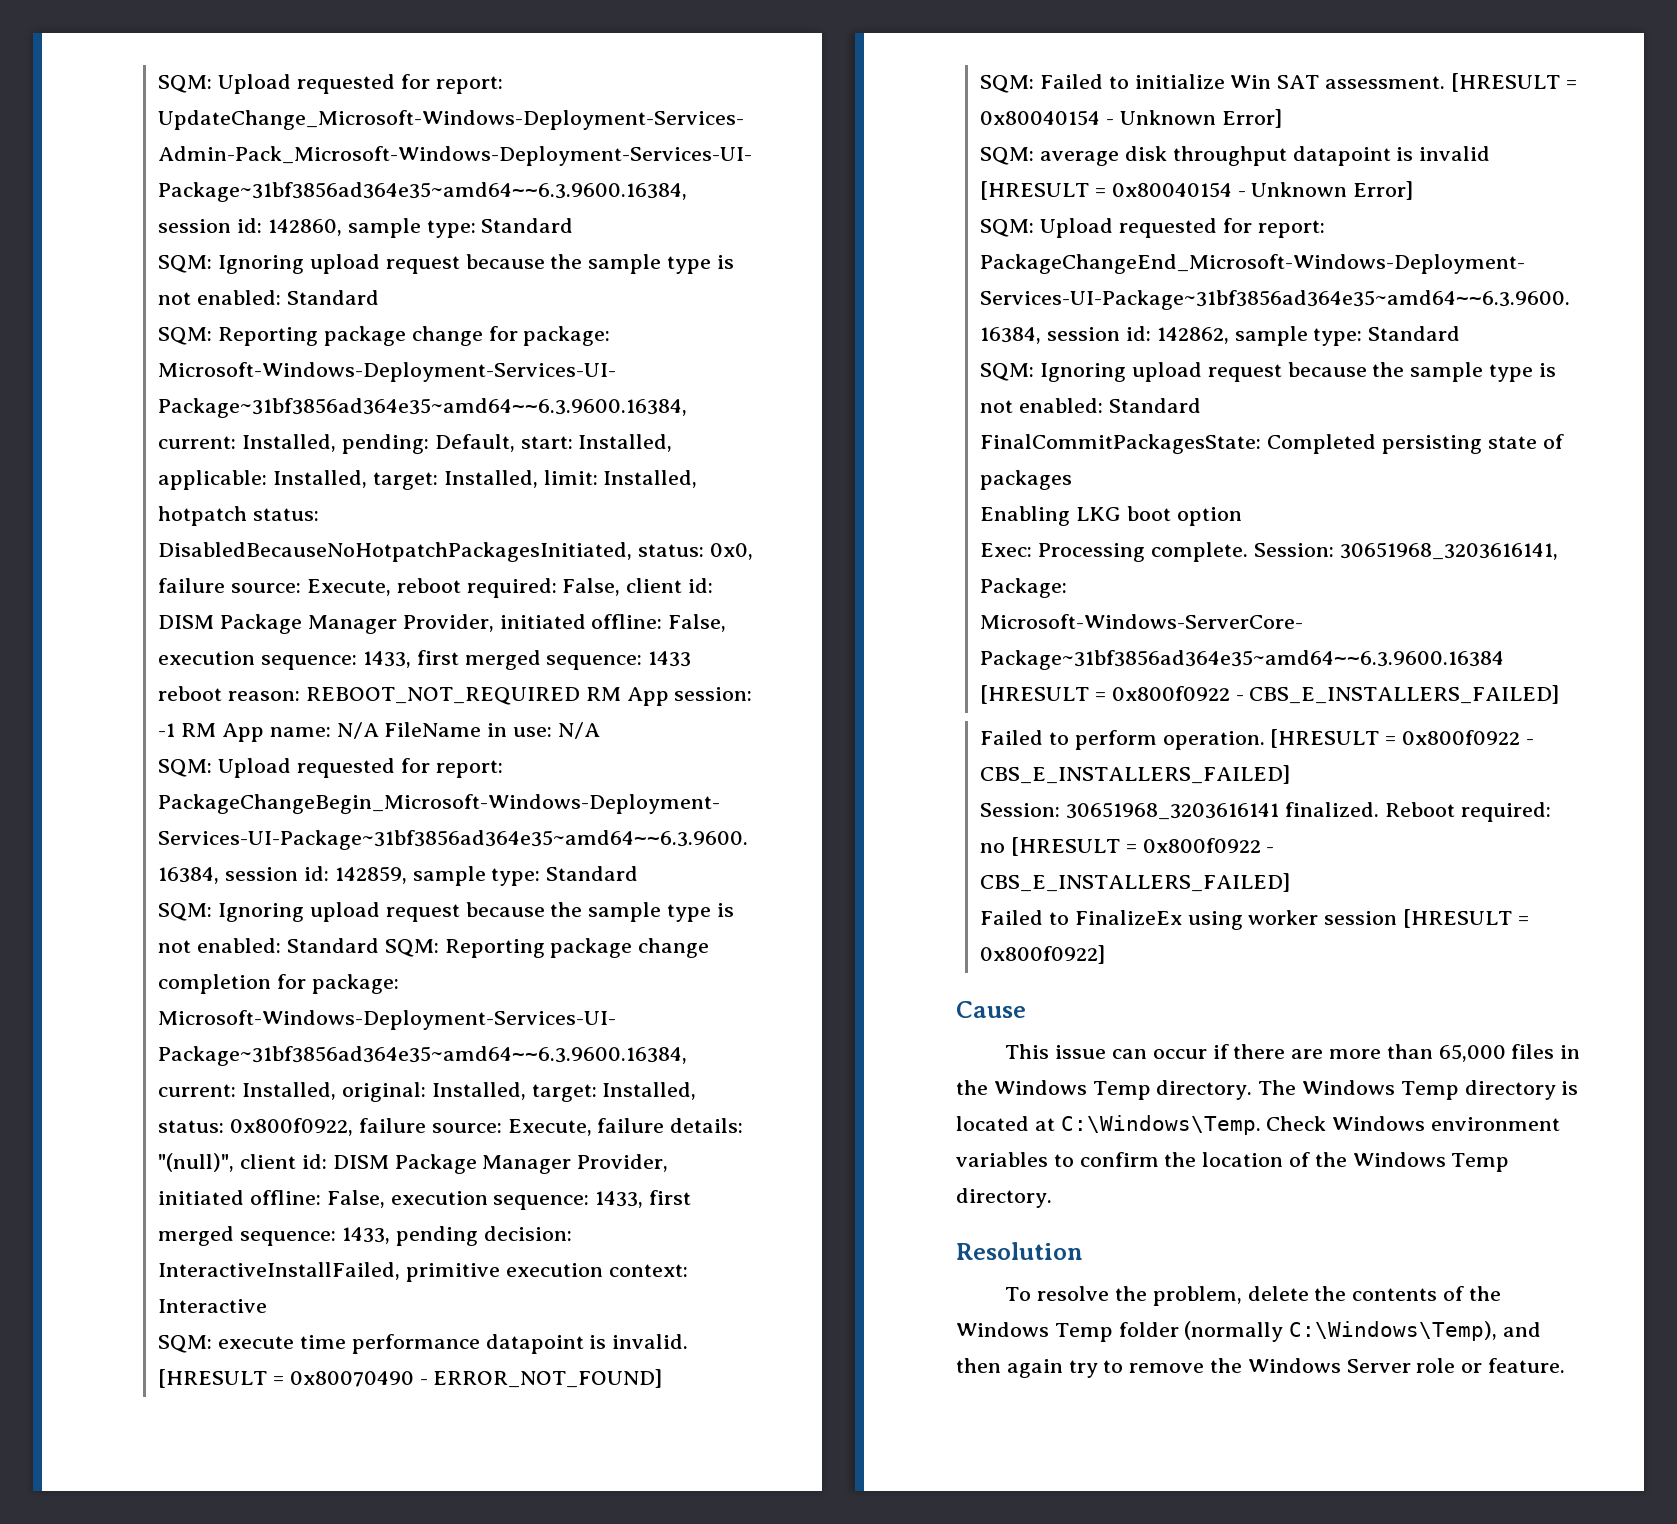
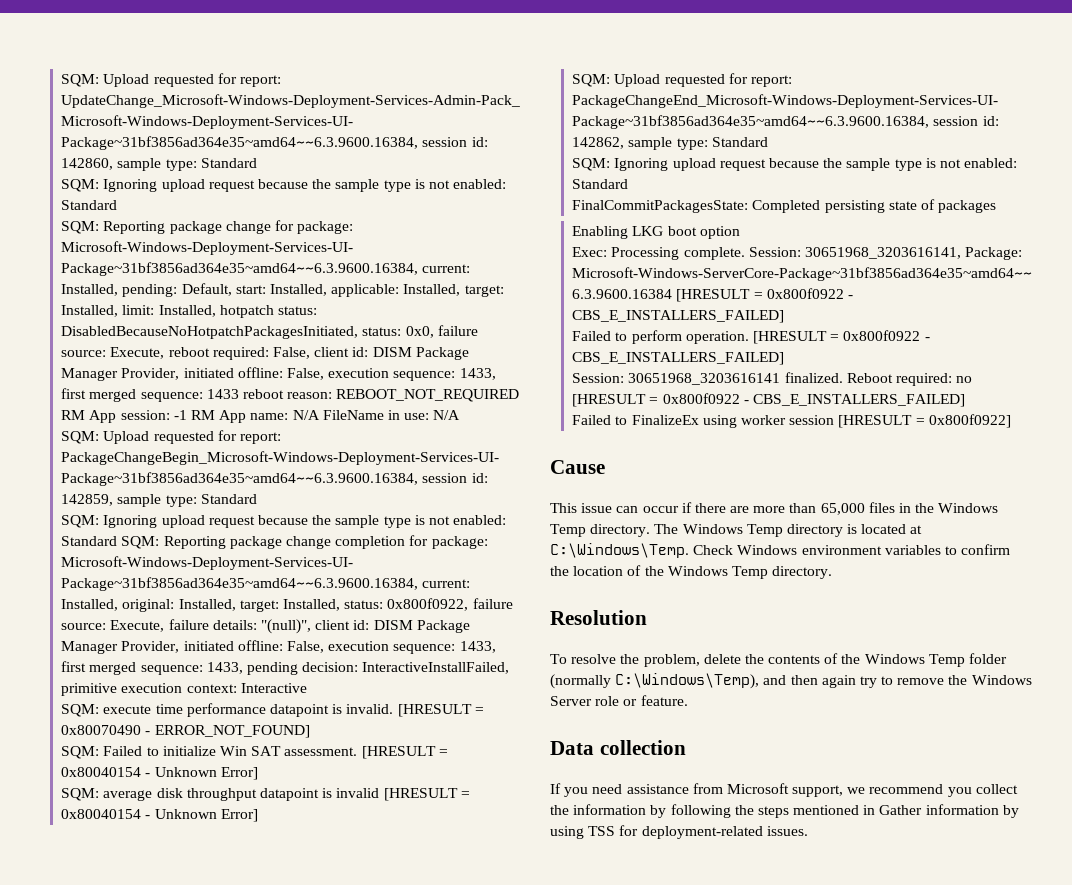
+ Data collection
+ If you need assistance from Microsoft support, we recommend you collect the information by following the steps mentioned in Gather information by using TSS for deployment-related issues.

